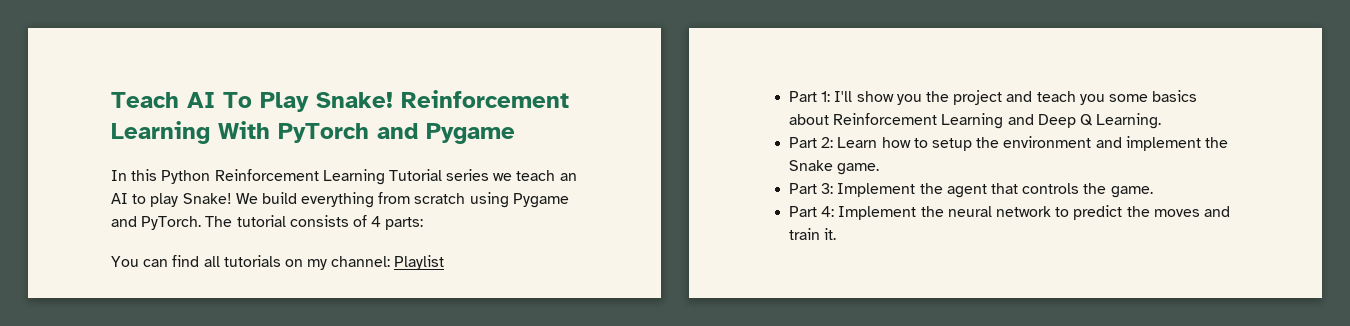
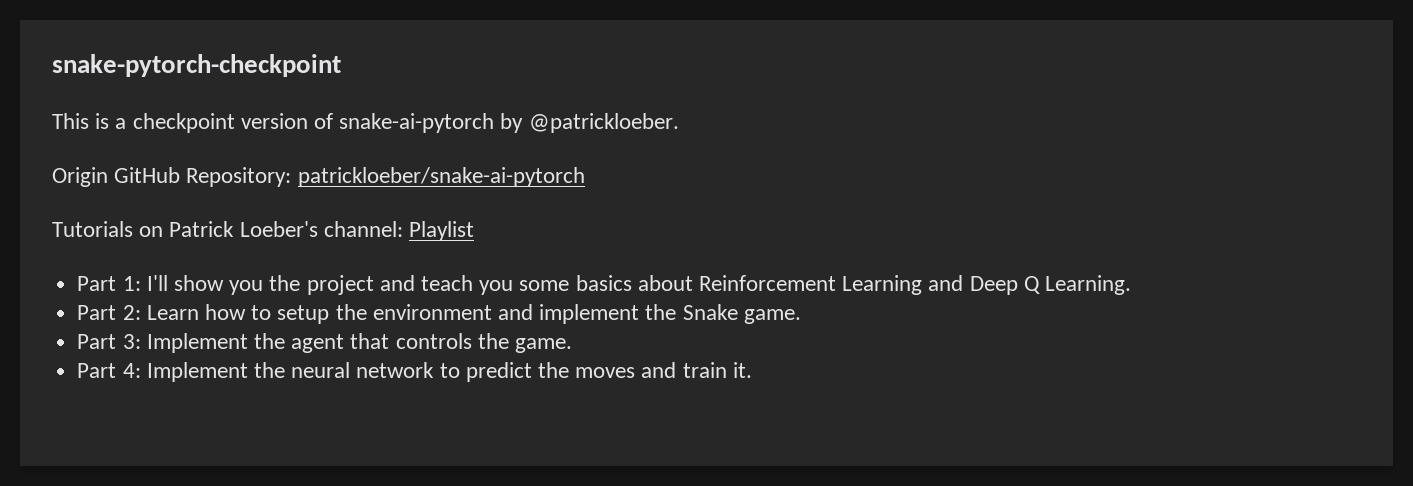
- Teach AI To Play Snake! Reinforcement Learning With PyTorch and Pygame
- In this Python Reinforcement Learning Tutorial series we teach an AI to play Snake! We build everything from scratch using Pygame and PyTorch. The tutorial consists of 4 parts:
- You can find all tutorials on my channel: Playlist
+ snake-pytorch-checkpoint
+ This is a checkpoint version of snake-ai-pytorch by @patrickloeber.
+ Origin GitHub Repository: patrickloeber/snake-ai-pytorch
+ Tutorials on Patrick Loeber's channel: Playlist

